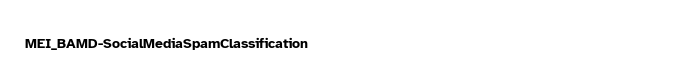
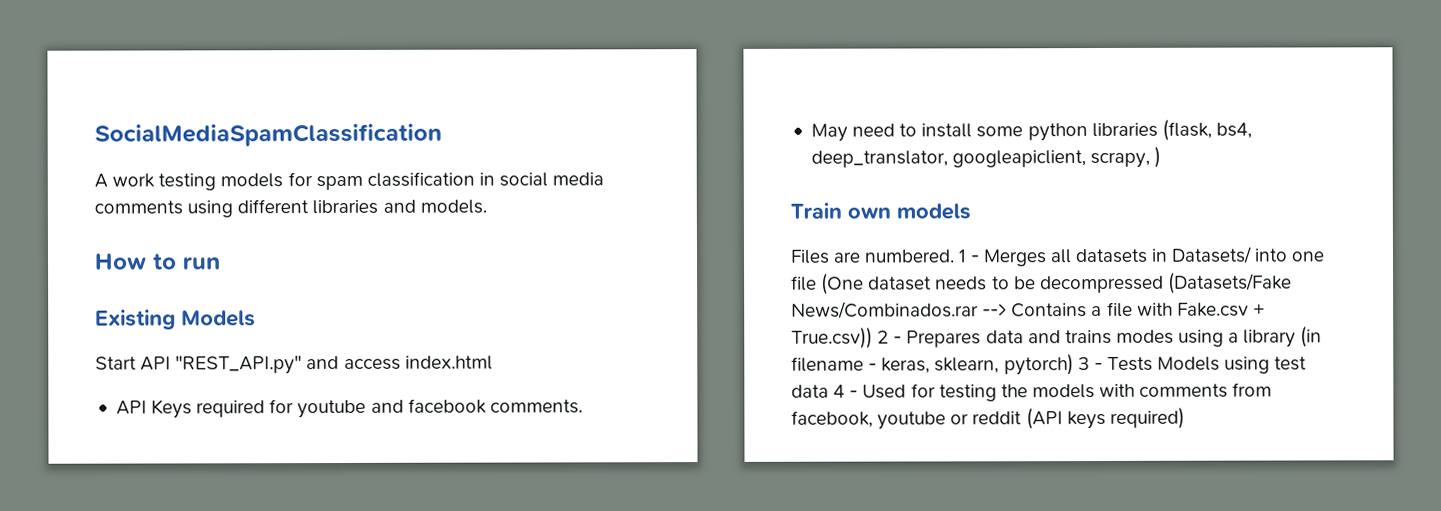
- MEI_BAMD-SocialMediaSpamClassification
+ SocialMediaSpamClassification
+ A work testing models for spam classification in social media comments using different libraries and models.
+ How to run
+ Existing Models
+ Start API "REST_API.py" and access index.html
+ API Keys required for youtube and facebook comments.
+ May need to install some python libraries (flask, bs4, deep_translator, googleapiclient, scrapy, )
+ Train own models
+ Files are numbered. 1 - Merges all datasets in Datasets/ into one file (One dataset needs to be decompressed (Datasets/Fake News/Combinados.rar --> Contains a file with Fake.csv + True.csv)) 2 - Prepares data and trains modes using a library (in filename - keras, sklearn, pytorch) 3 - Tests Models using test data 4 - Used for testing the models with comments from facebook, youtube or reddit (API keys required)

